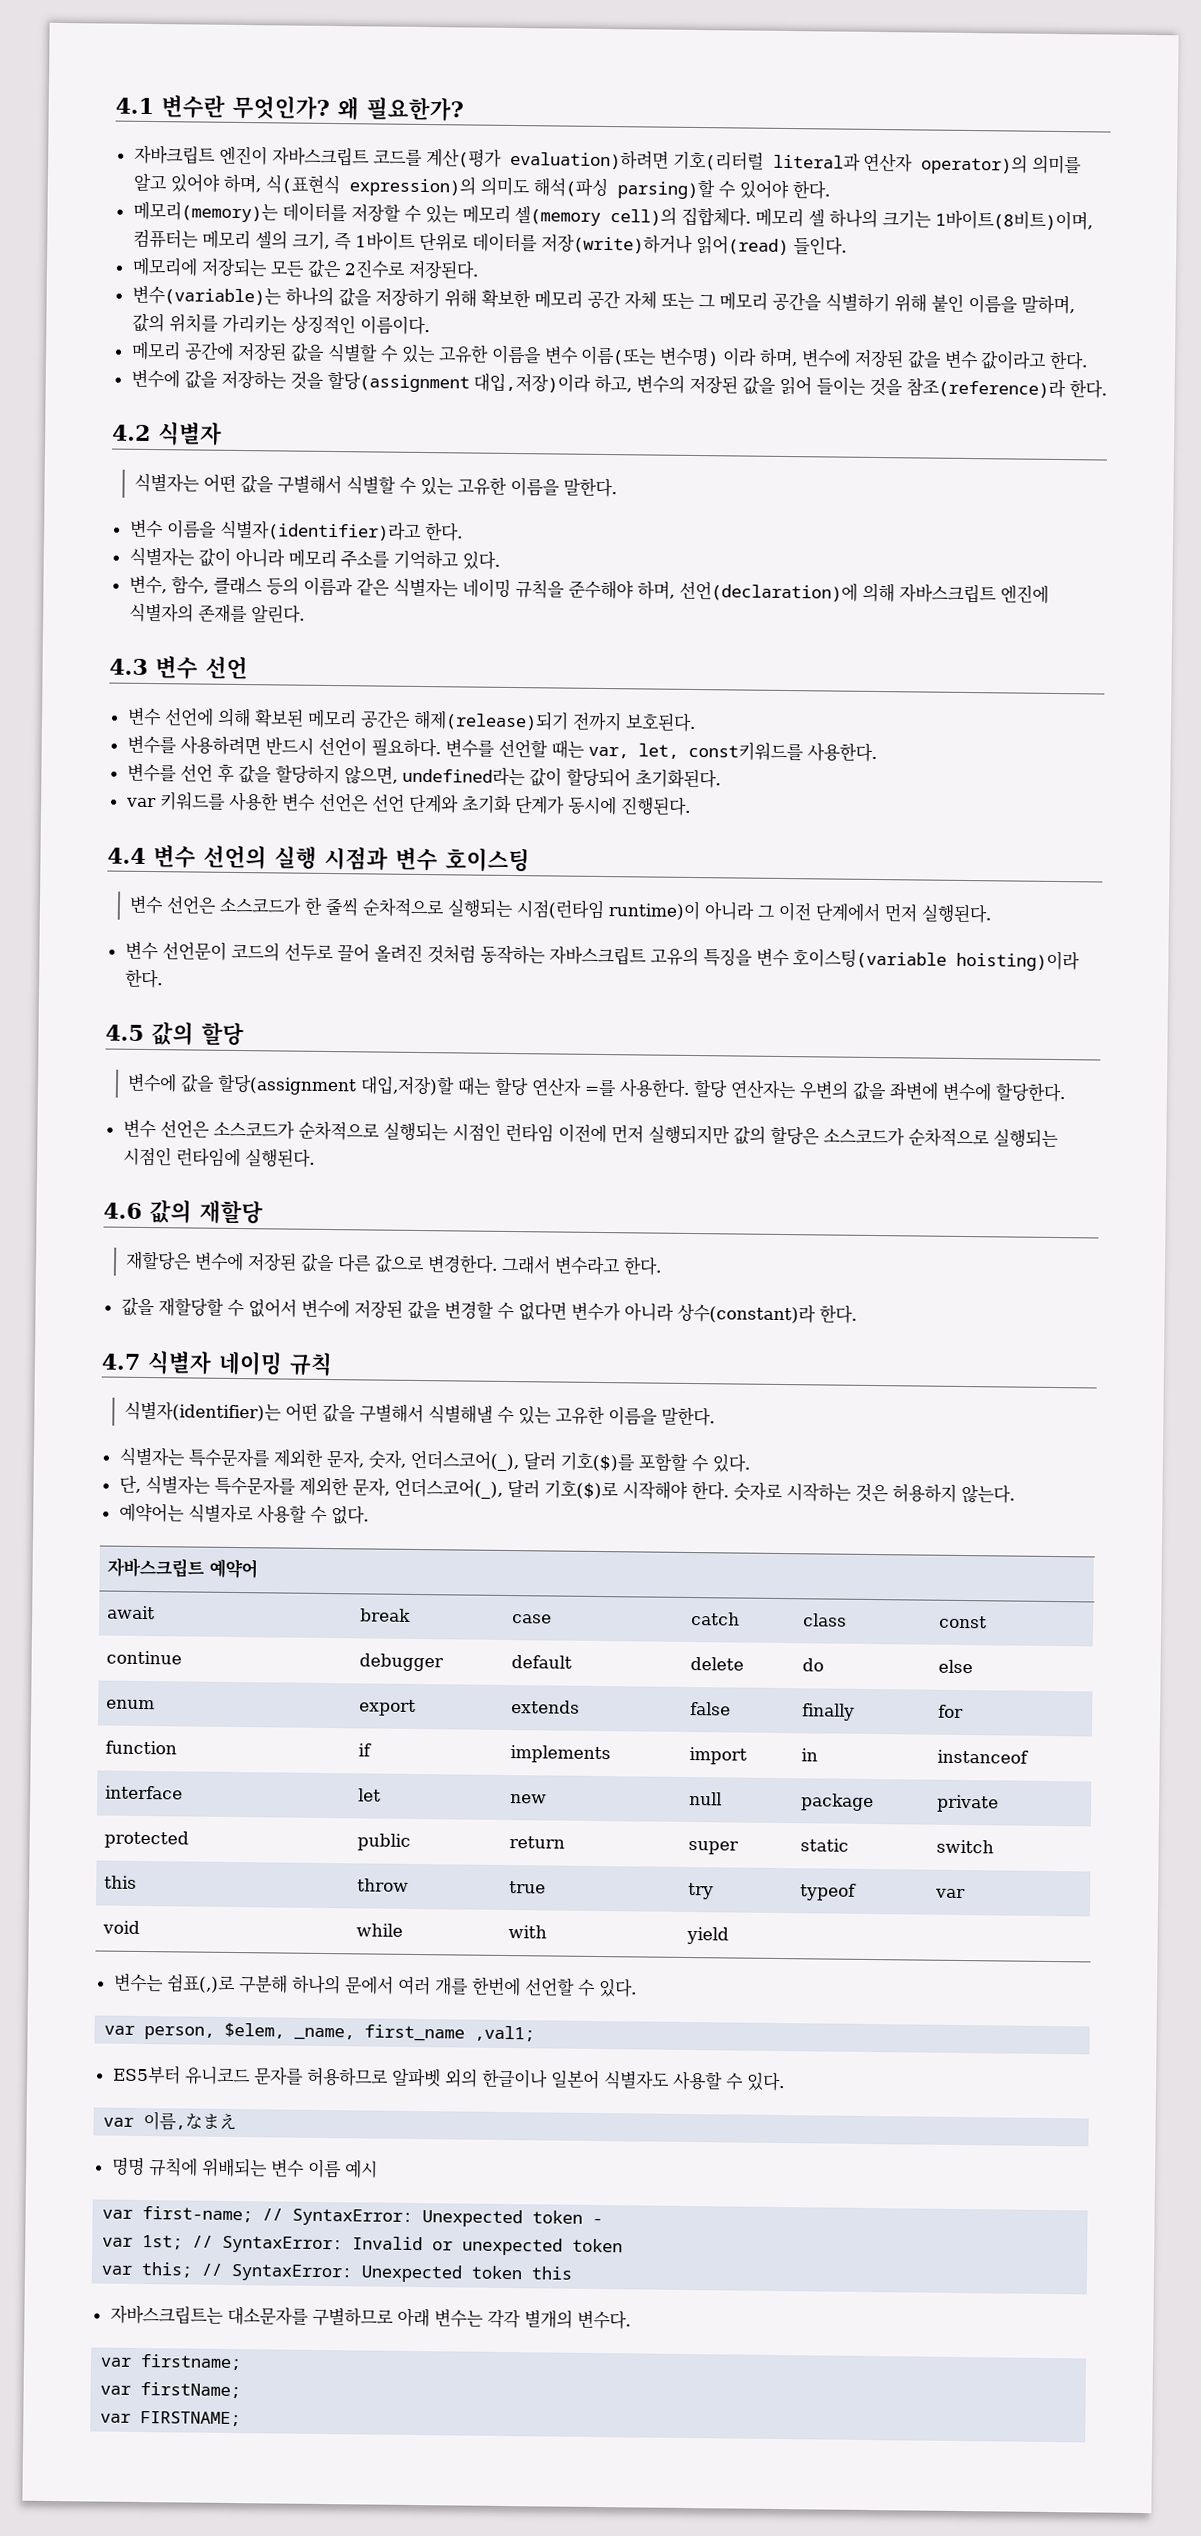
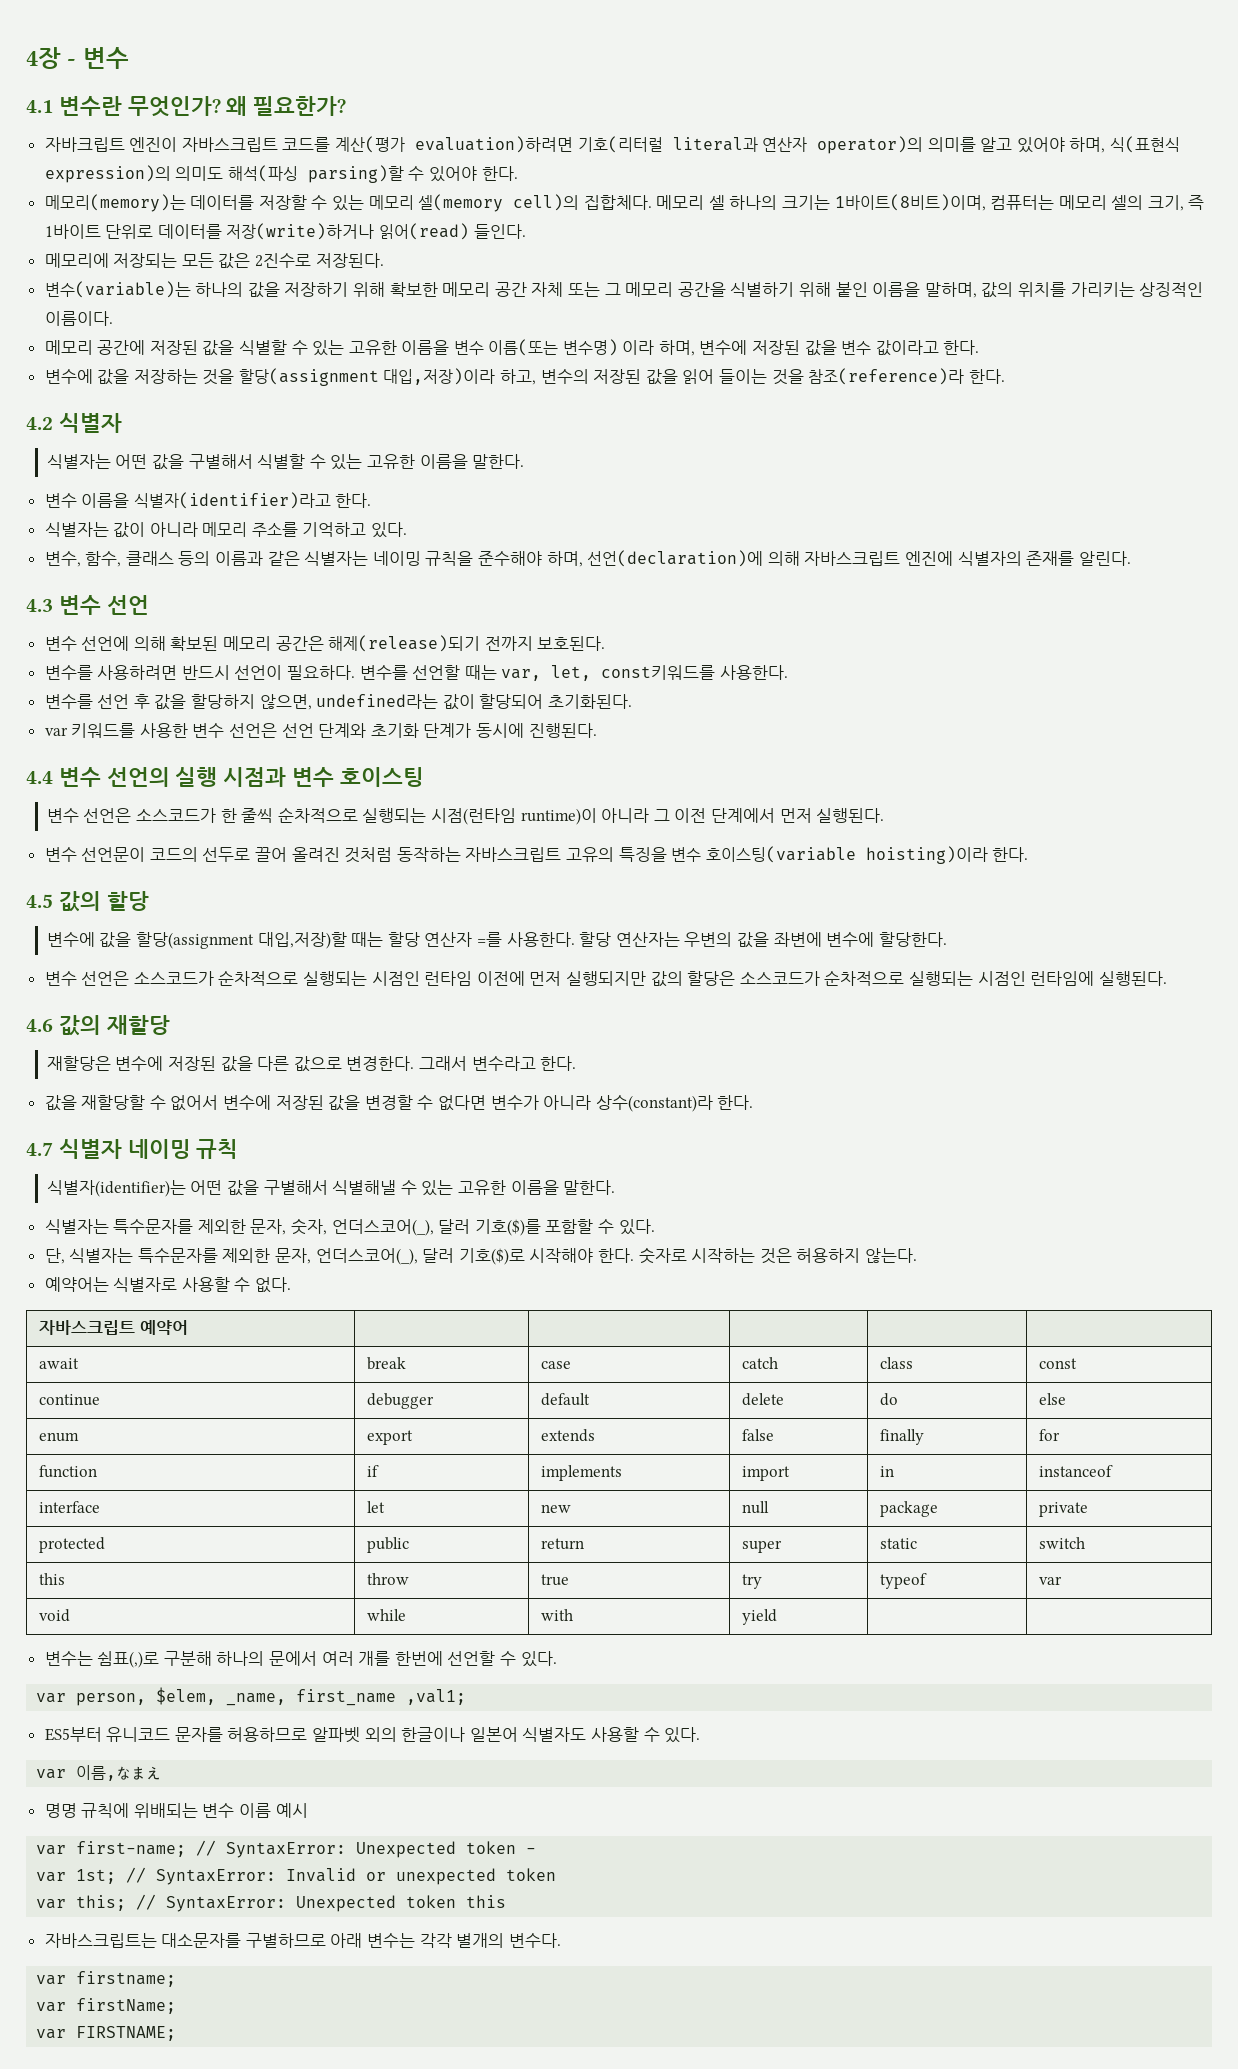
+ 4장 - 변수

